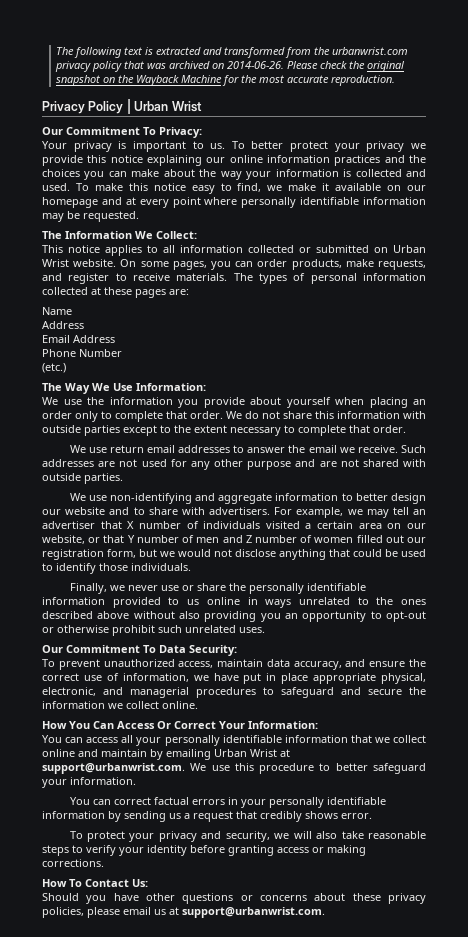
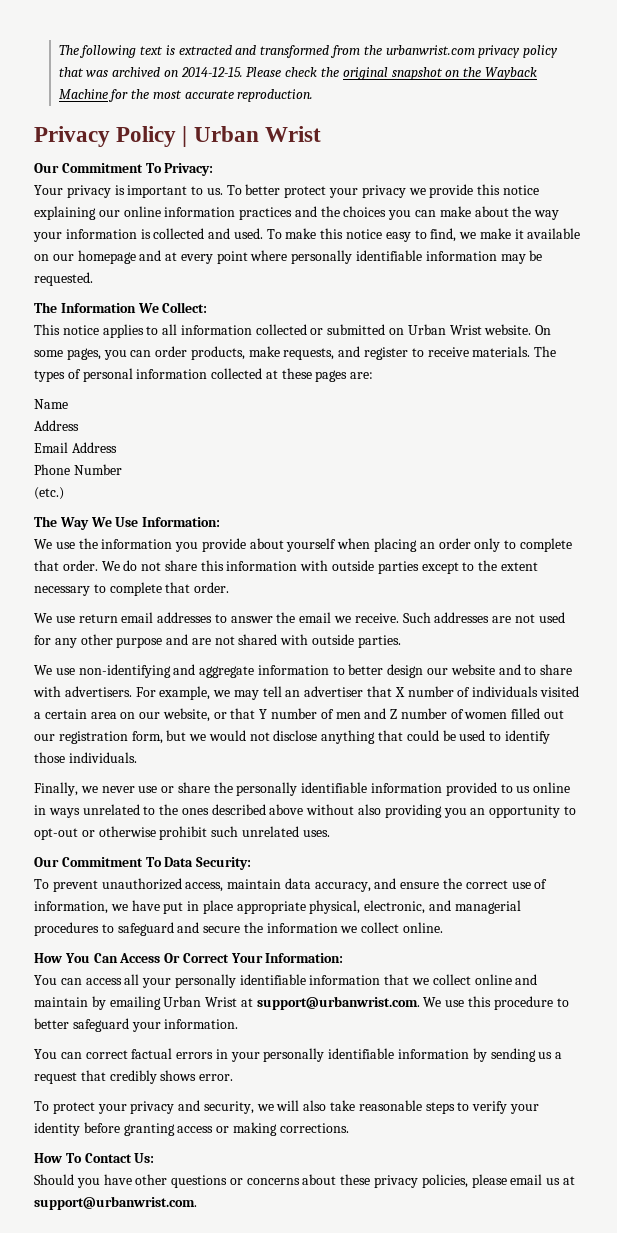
- The following text is extracted and transformed from the urbanwrist.com privacy policy that was archived on 2014-06-26.
+ The following text is extracted and transformed from the urbanwrist.com privacy policy that was archived on 2014-12-15.

